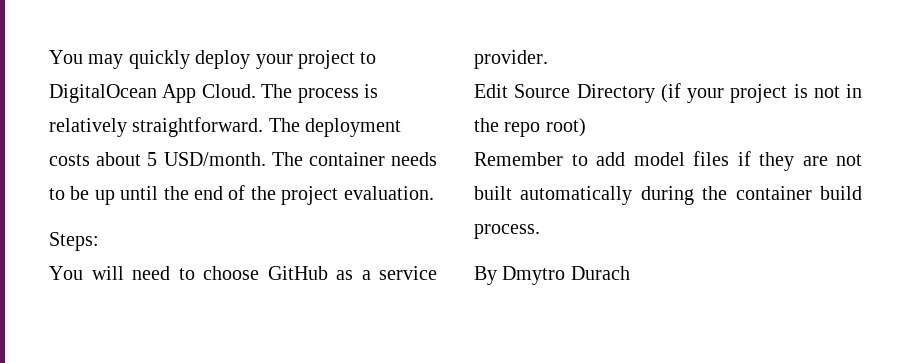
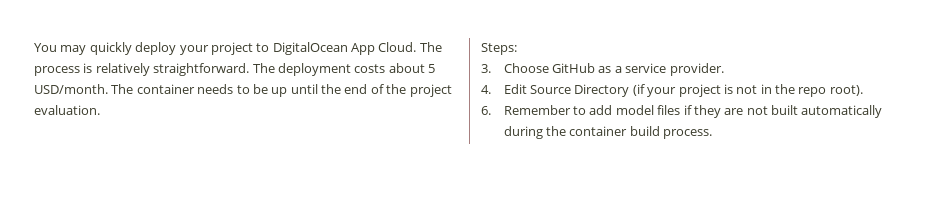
- You will need to choose GitHub as a service provider.
+ 3. Choose GitHub as a service provider.
- Edit Source Directory (if your project is not in the repo root)
- Remember to add model files if they are not built automatically during the container build process.
+ 4. Edit Source Directory (if your project is not in the repo root).
+ 6. Remember to add model files if they are not built automatically during the container build process.
- By Dmytro Durach

